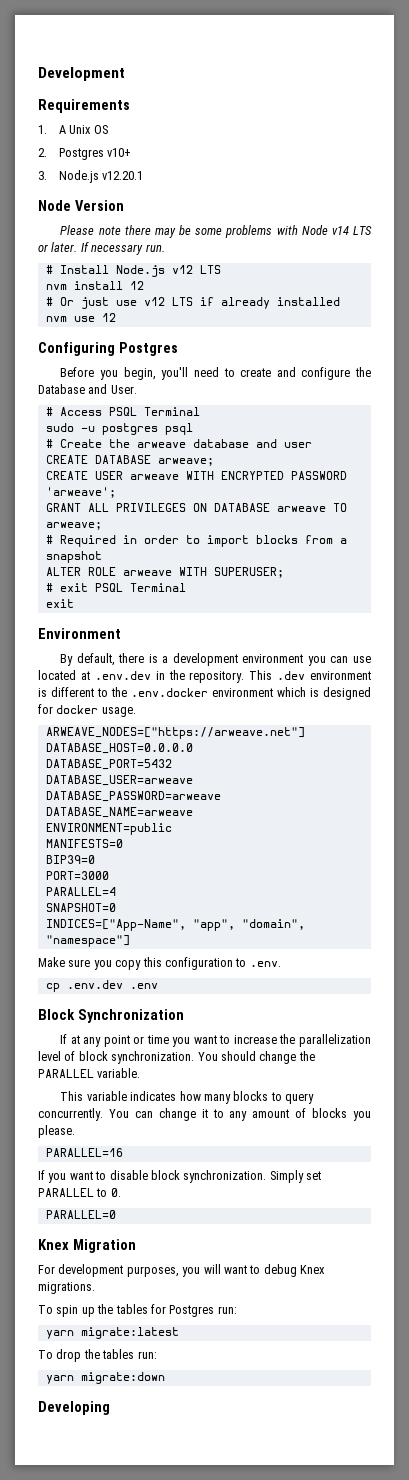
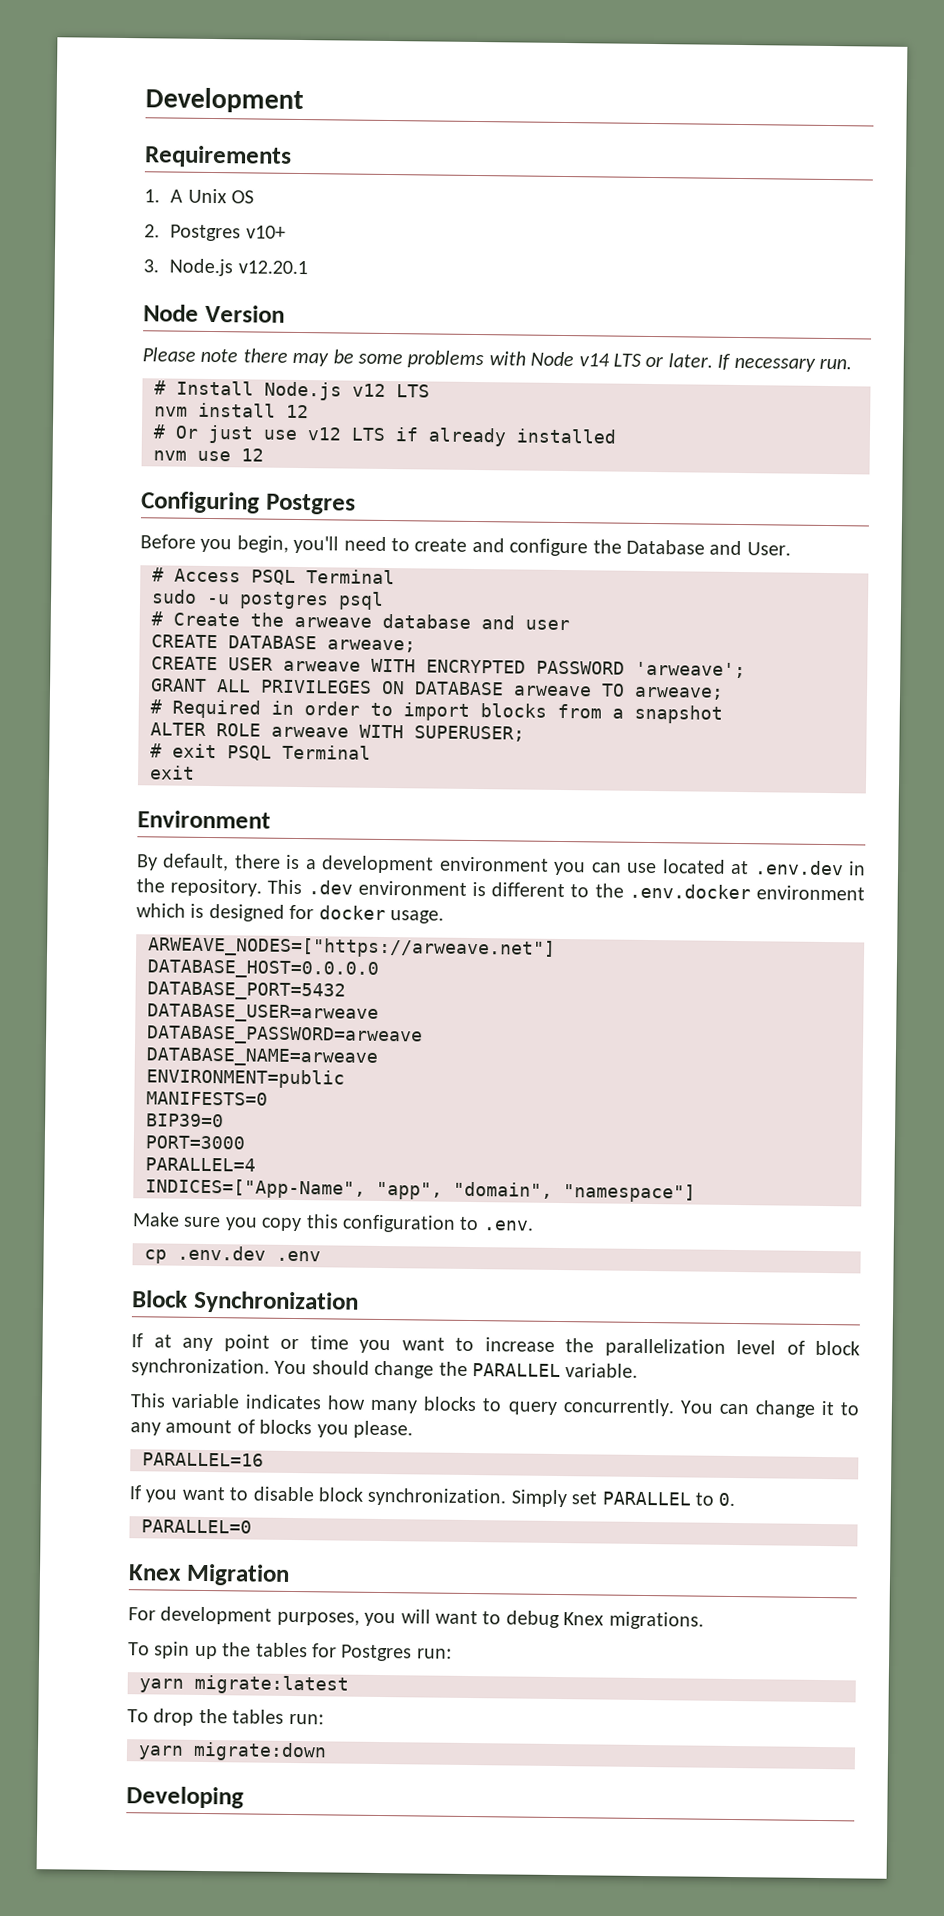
- SNAPSHOT=0

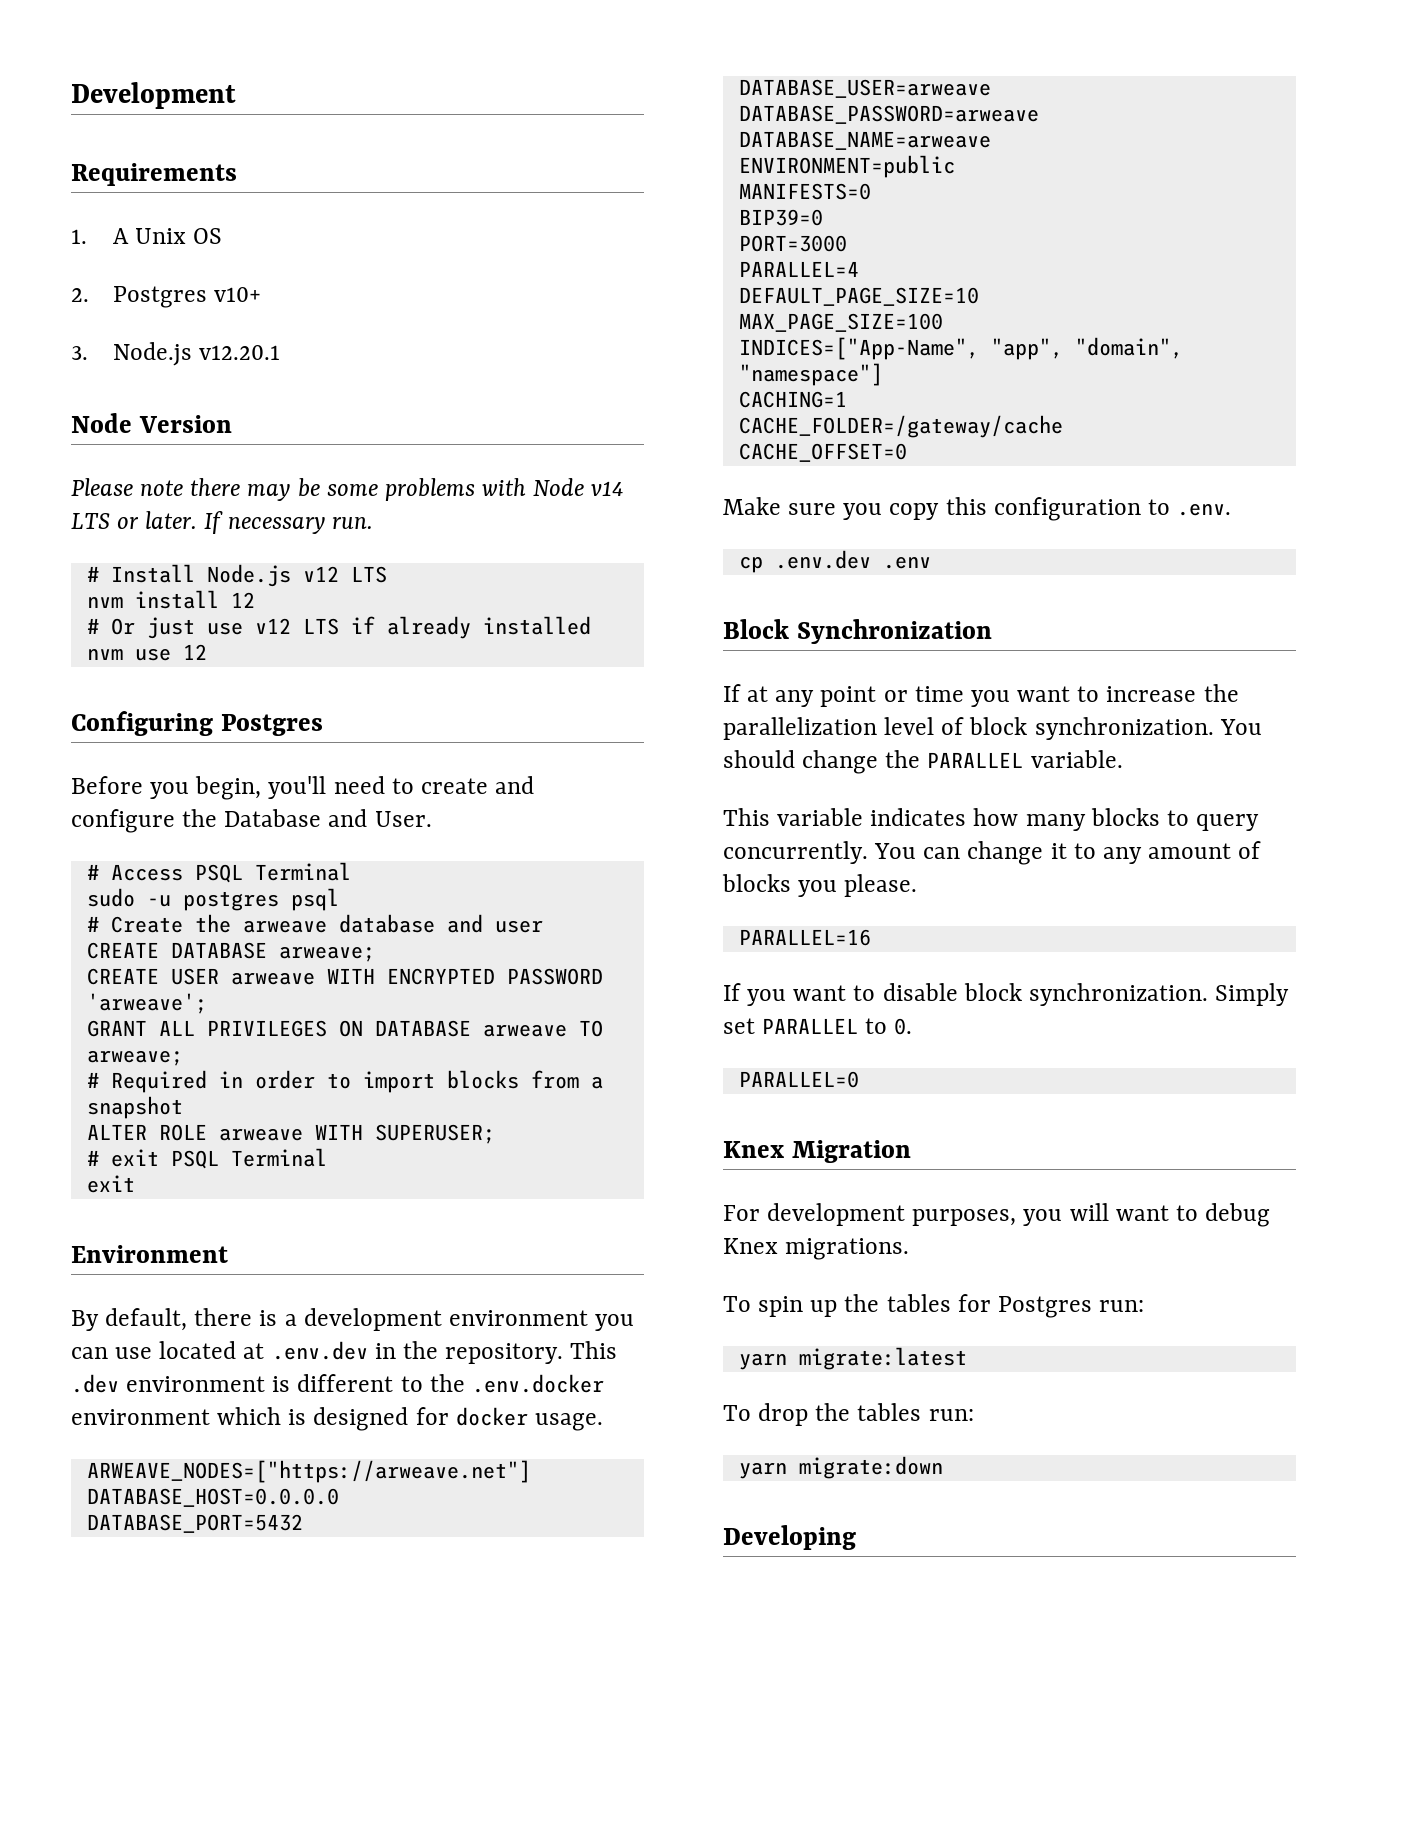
+ DEFAULT_PAGE_SIZE=10
+ MAX_PAGE_SIZE=100
+ CACHING=1
+ CACHE_FOLDER=/gateway/cache
+ CACHE_OFFSET=0

